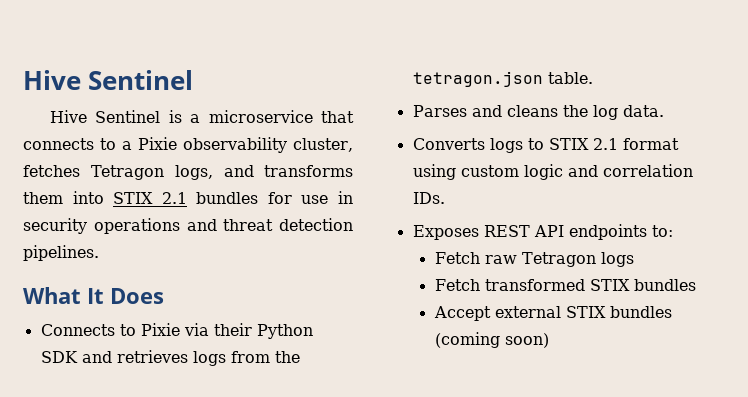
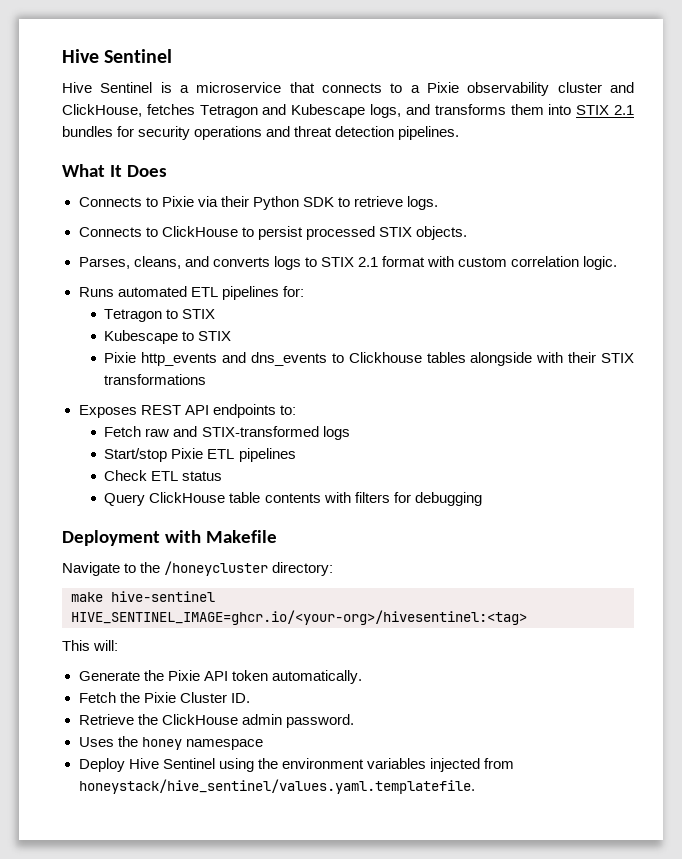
- Hive Sentinel is a microservice that connects to a Pixie observability cluster, fetches Tetragon logs, and transforms them into STIX 2.1 bundles for use in security operations and threat detection pipelines.
+ Hive Sentinel is a microservice that connects to a Pixie observability cluster and ClickHouse, fetches Tetragon and Kubescape logs, and transforms them into STIX 2.1 bundles for security operations and threat detection pipelines.
- Connects to Pixie via their Python SDK and retrieves logs from the tetragon.json table.
- Parses and cleans the log data.
- Converts logs to STIX 2.1 format using custom logic and correlation IDs.
+ Connects to Pixie via their Python SDK to retrieve logs.
+ Connects to ClickHouse to persist processed STIX objects.
+ Parses, cleans, and converts logs to STIX 2.1 format with custom correlation logic.
+ Runs automated ETL pipelines for:
+ Tetragon to STIX
+ Kubescape to STIX
+ Pixie http_events and dns_events to Clickhouse tables alongside with their STIX transformations
- Fetch raw Tetragon logs
+ Fetch raw and STIX-transformed logs
- Fetch transformed STIX bundles
- Accept external STIX bundles (coming soon)
+ Start/stop Pixie ETL pipelines
+ Check ETL status
+ Query ClickHouse table contents with filters for debugging
+ Deployment with Makefile
+ Navigate to the /honeycluster directory:
+ make hive-sentinel HIVE_SENTINEL_IMAGE=ghcr.io/<your-org>/hivesentinel:<tag>
+ This will:
+ Generate the Pixie API token automatically.
+ Fetch the Pixie Cluster ID.
+ Retrieve the ClickHouse admin password.
+ Uses the honey namespace
+ Deploy Hive Sentinel using the environment variables injected from honeystack/hive_sentinel/values.yaml.templatefile.

